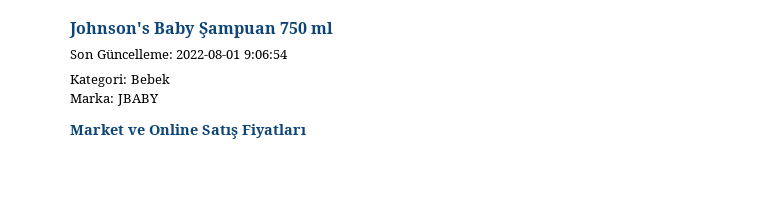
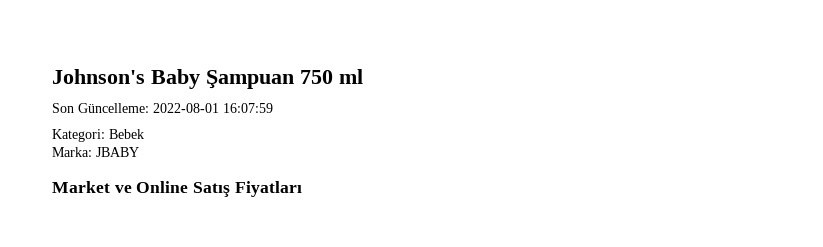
- Son Güncelleme: 2022-08-01 9:06:54
+ Son Güncelleme: 2022-08-01 16:07:59

